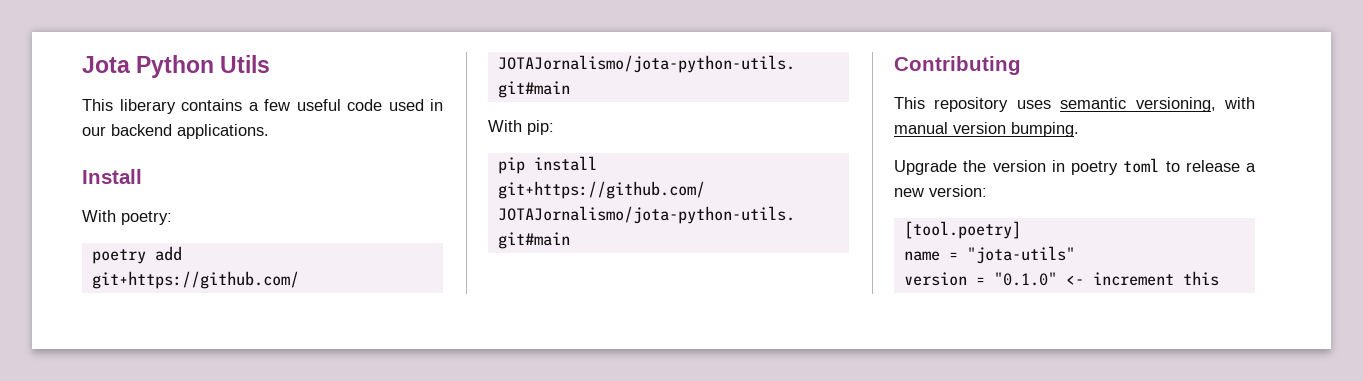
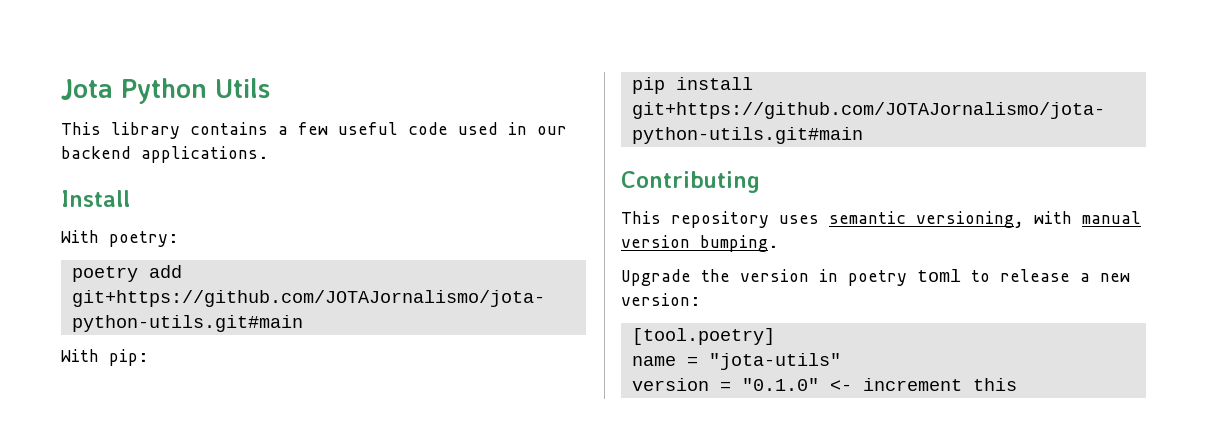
- This liberary contains a few useful code used in our backend applications.
+ This library contains a few useful code used in our backend applications.

